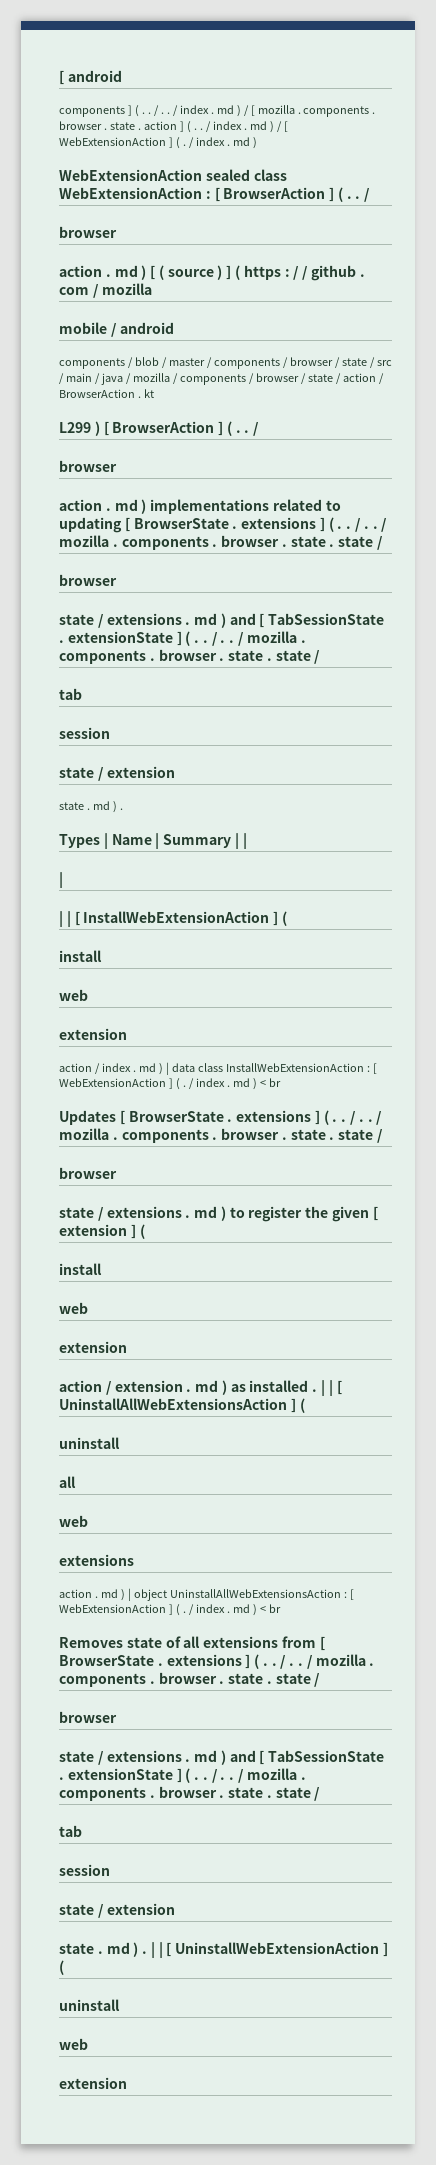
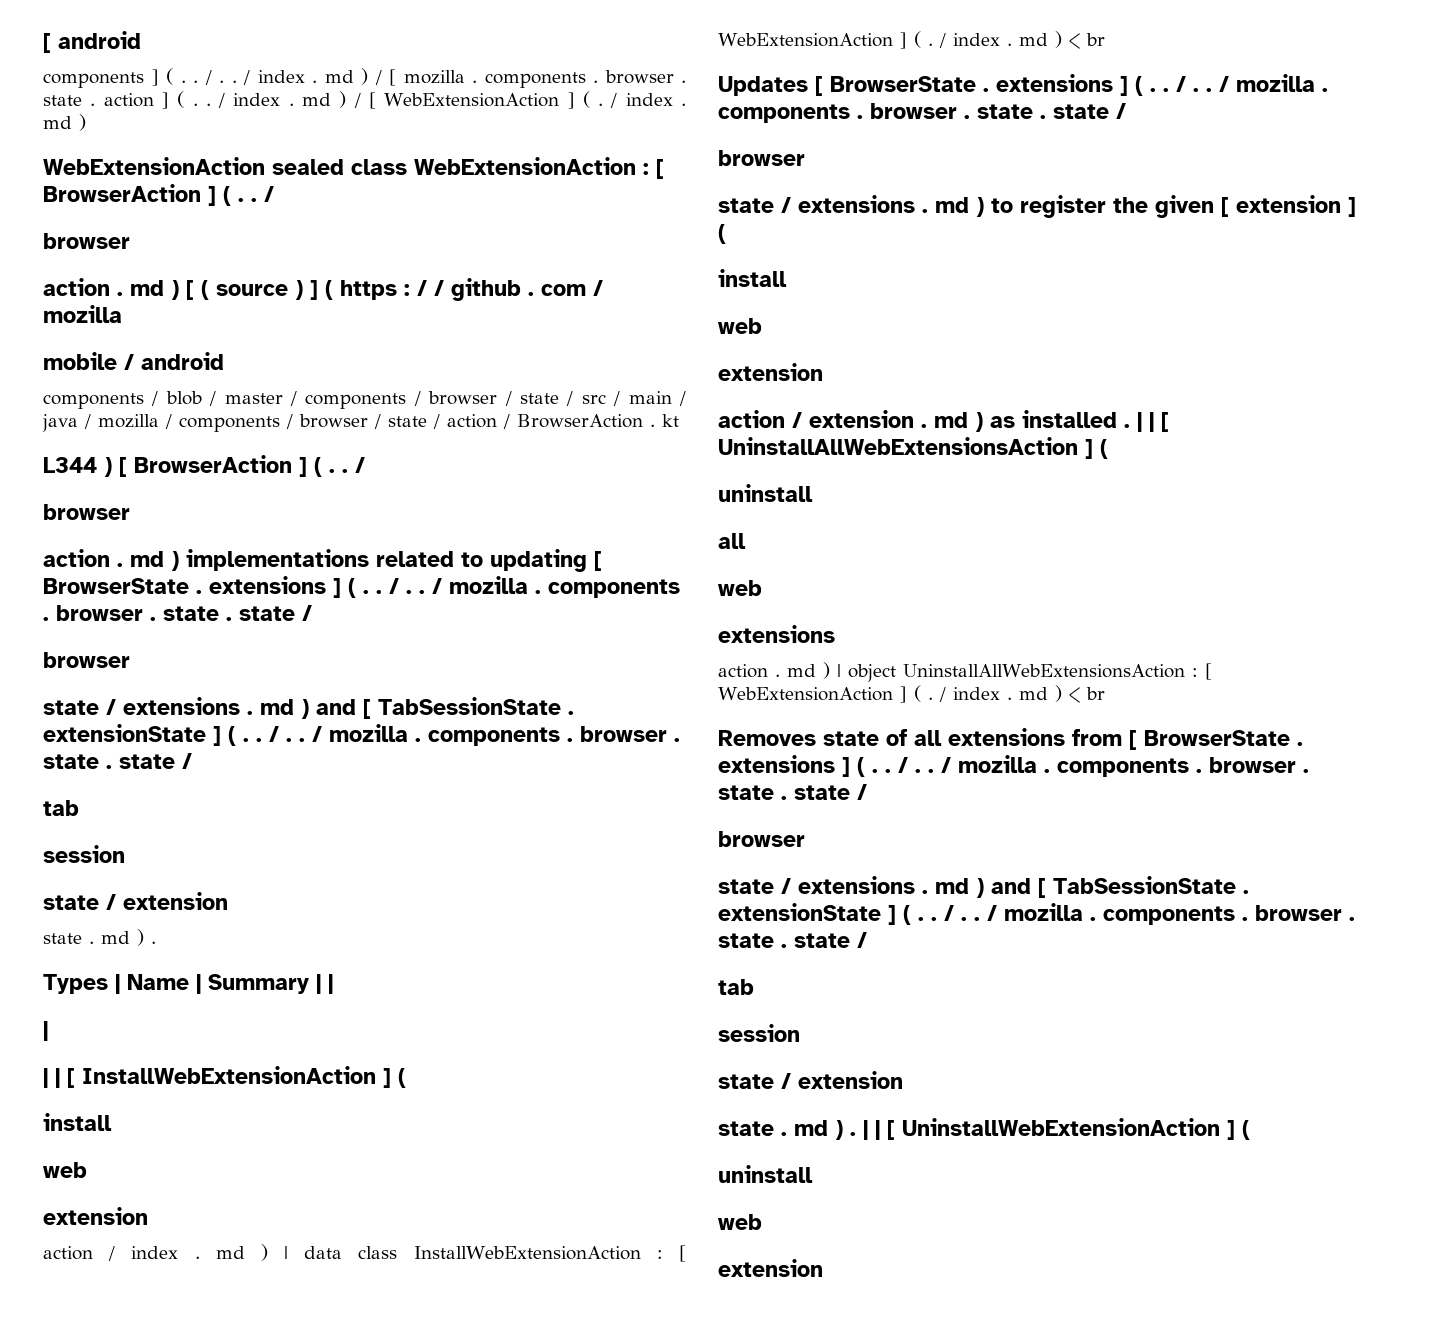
- L299 ) [ BrowserAction ] ( . .
+ L344 ) [ BrowserAction ] ( . .

